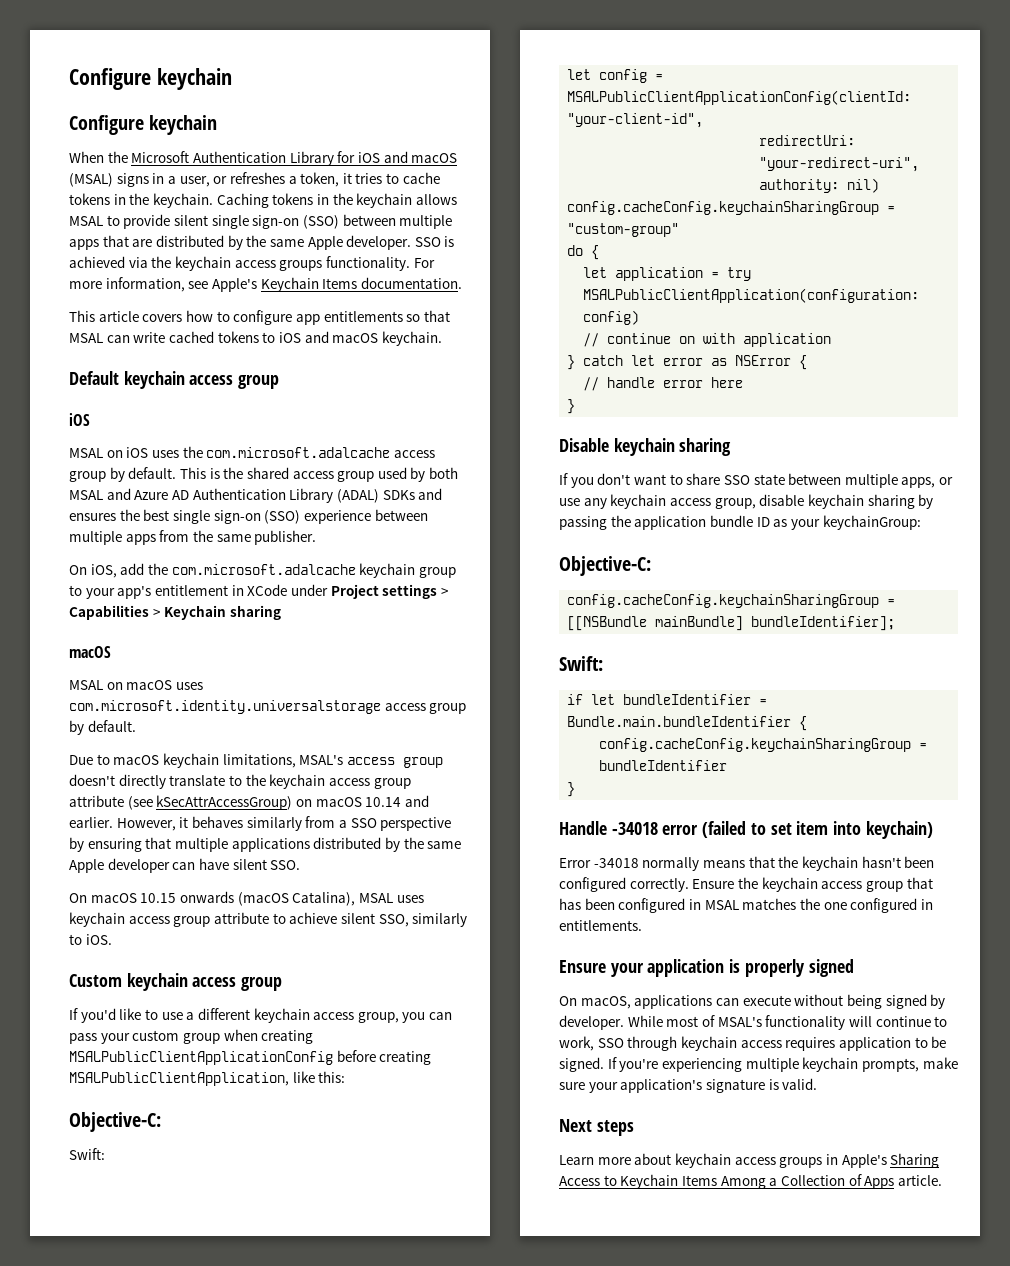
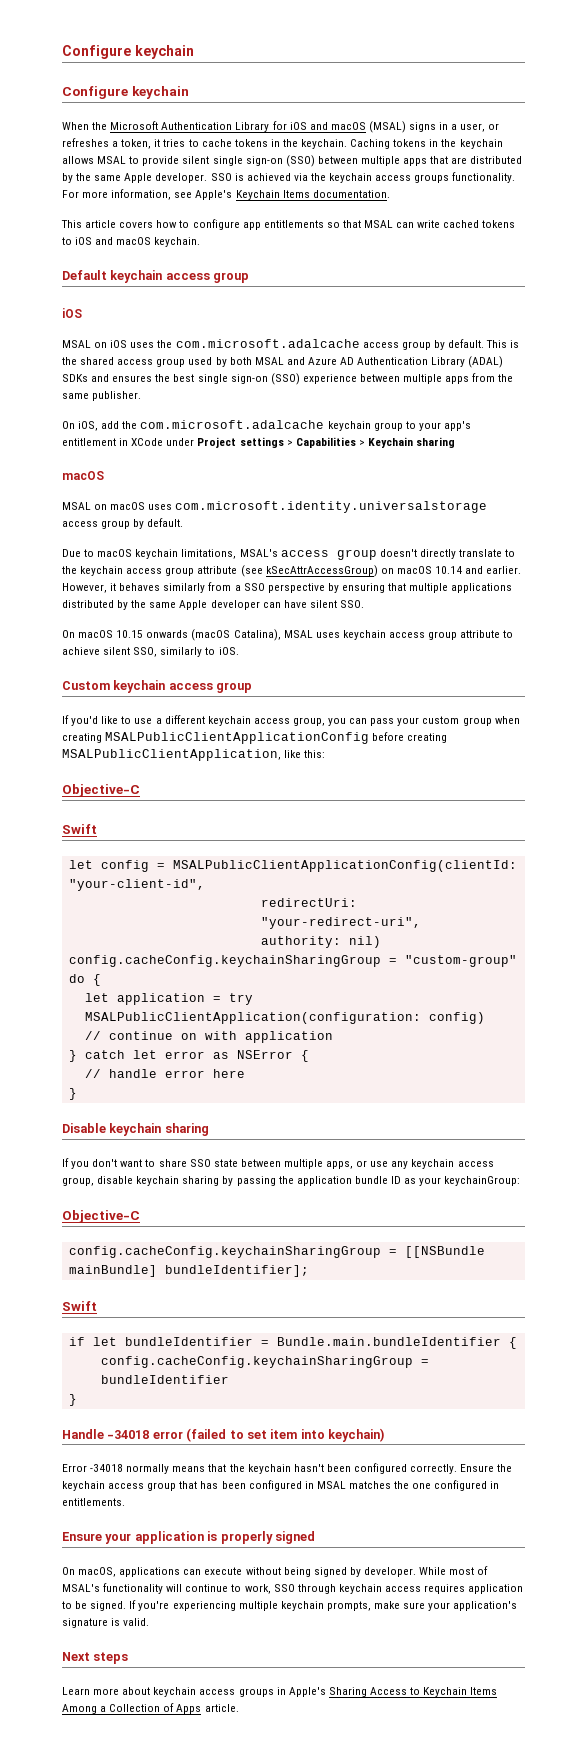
  If you'd like to use a different keychain access group, you can pass your custom group when creating MSALPublicClientApplicationConfig before creating MSALPublicClientApplication, like this:
- Objective-C:
- Swift:
+ Objective-C
+ Swift
  If you don't want to share SSO state between multiple apps, or use any keychain access group, disable keychain sharing by passing the application bundle ID as your keychainGroup:
- Objective-C:
+ Objective-C
  config.cacheConfig.keychainSharingGroup = [[NSBundle mainBundle] bundleIdentifier];
- Swift:
+ Swift

